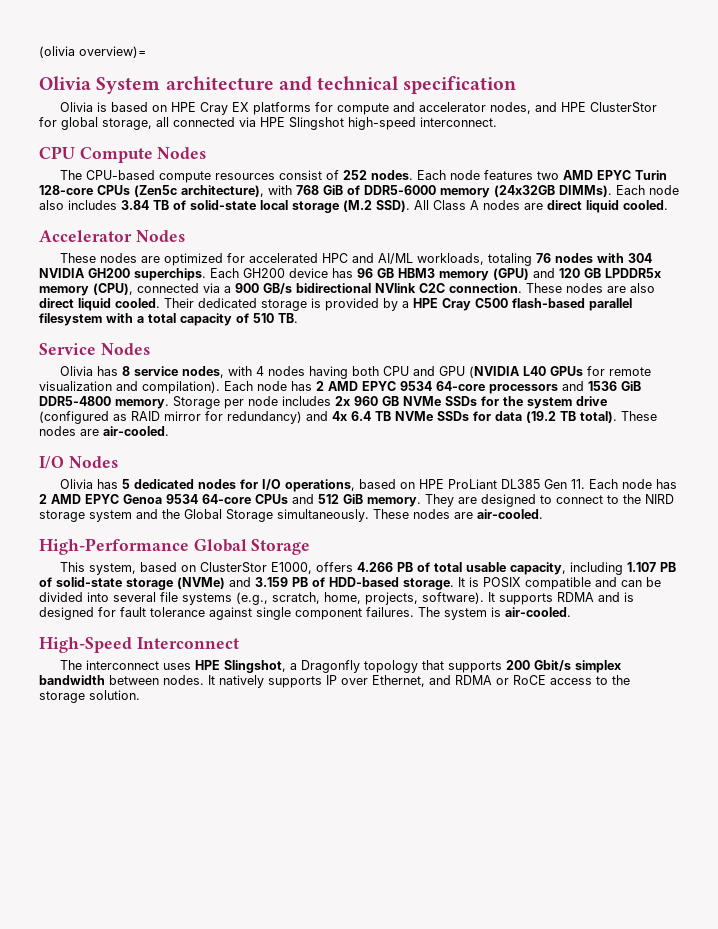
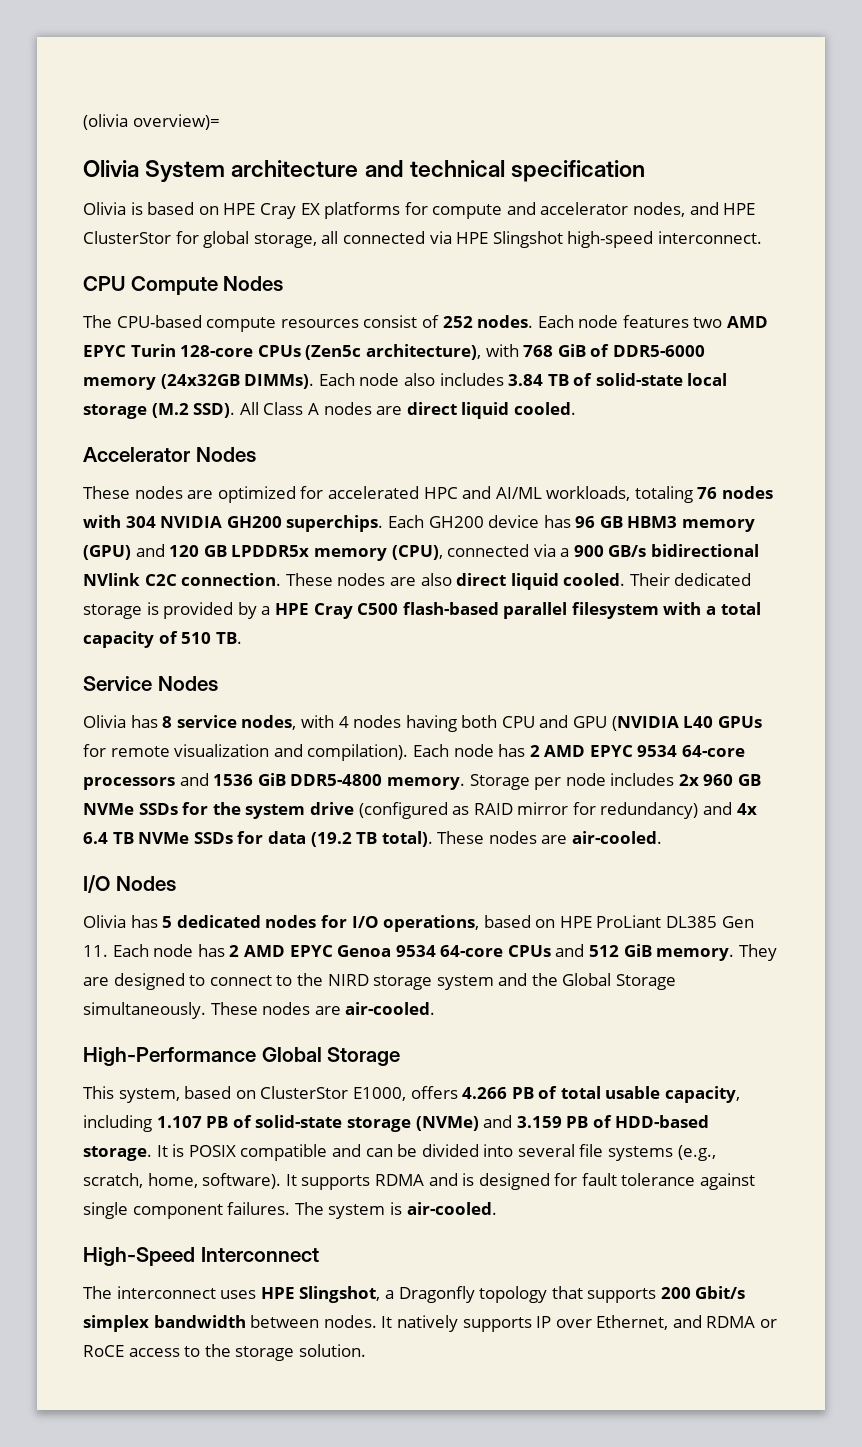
- It is POSIX compatible and can be divided into several file systems (e.g., scratch, home, projects, software).
+ It is POSIX compatible and can be divided into several file systems (e.g., scratch, home, software).

